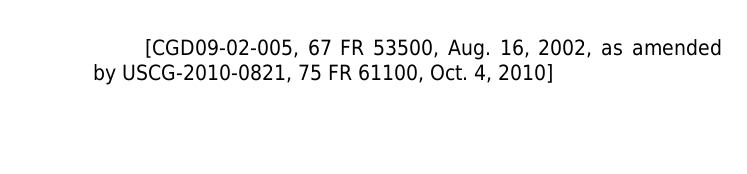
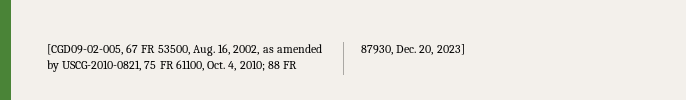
- [CGD09-02-005, 67 FR 53500, Aug. 16, 2002, as amended by USCG-2010-0821, 75 FR 61100, Oct. 4, 2010]
+ [CGD09-02-005, 67 FR 53500, Aug. 16, 2002, as amended by USCG-2010-0821, 75 FR 61100, Oct. 4, 2010; 88 FR 87930, Dec. 20, 2023]

